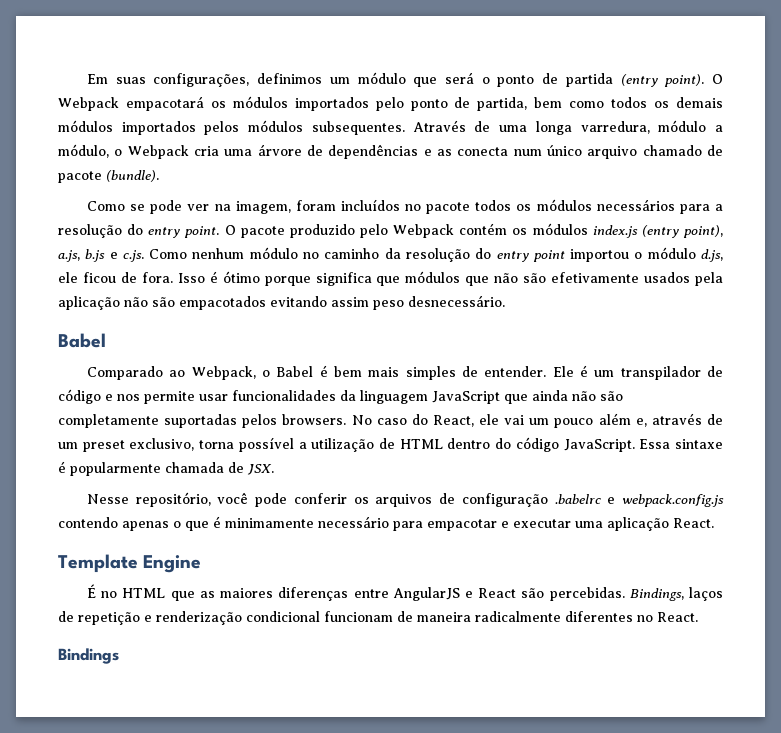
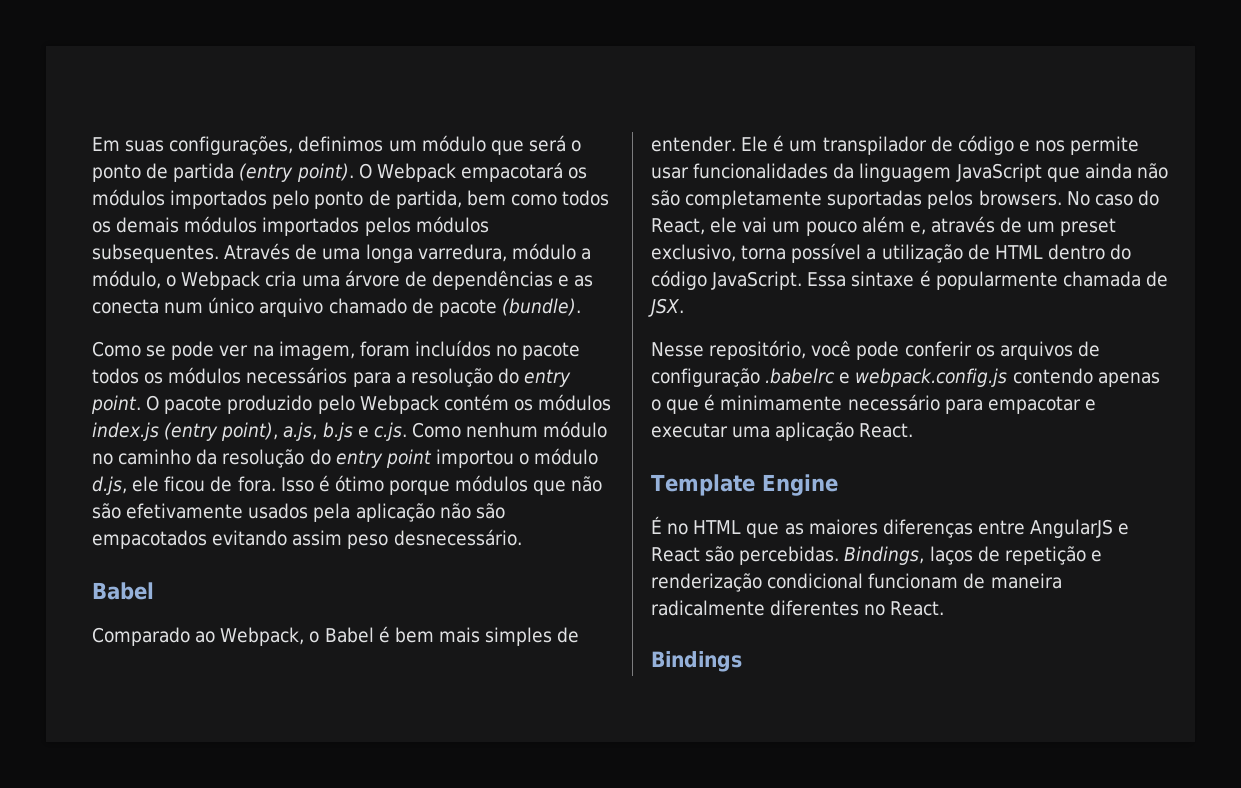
- Isso é ótimo porque significa que módulos que não são efetivamente usados pela aplicação não são empacotados evitando assim peso desnecessário.
+ Isso é ótimo porque módulos que não são efetivamente usados pela aplicação não são empacotados evitando assim peso desnecessário.

